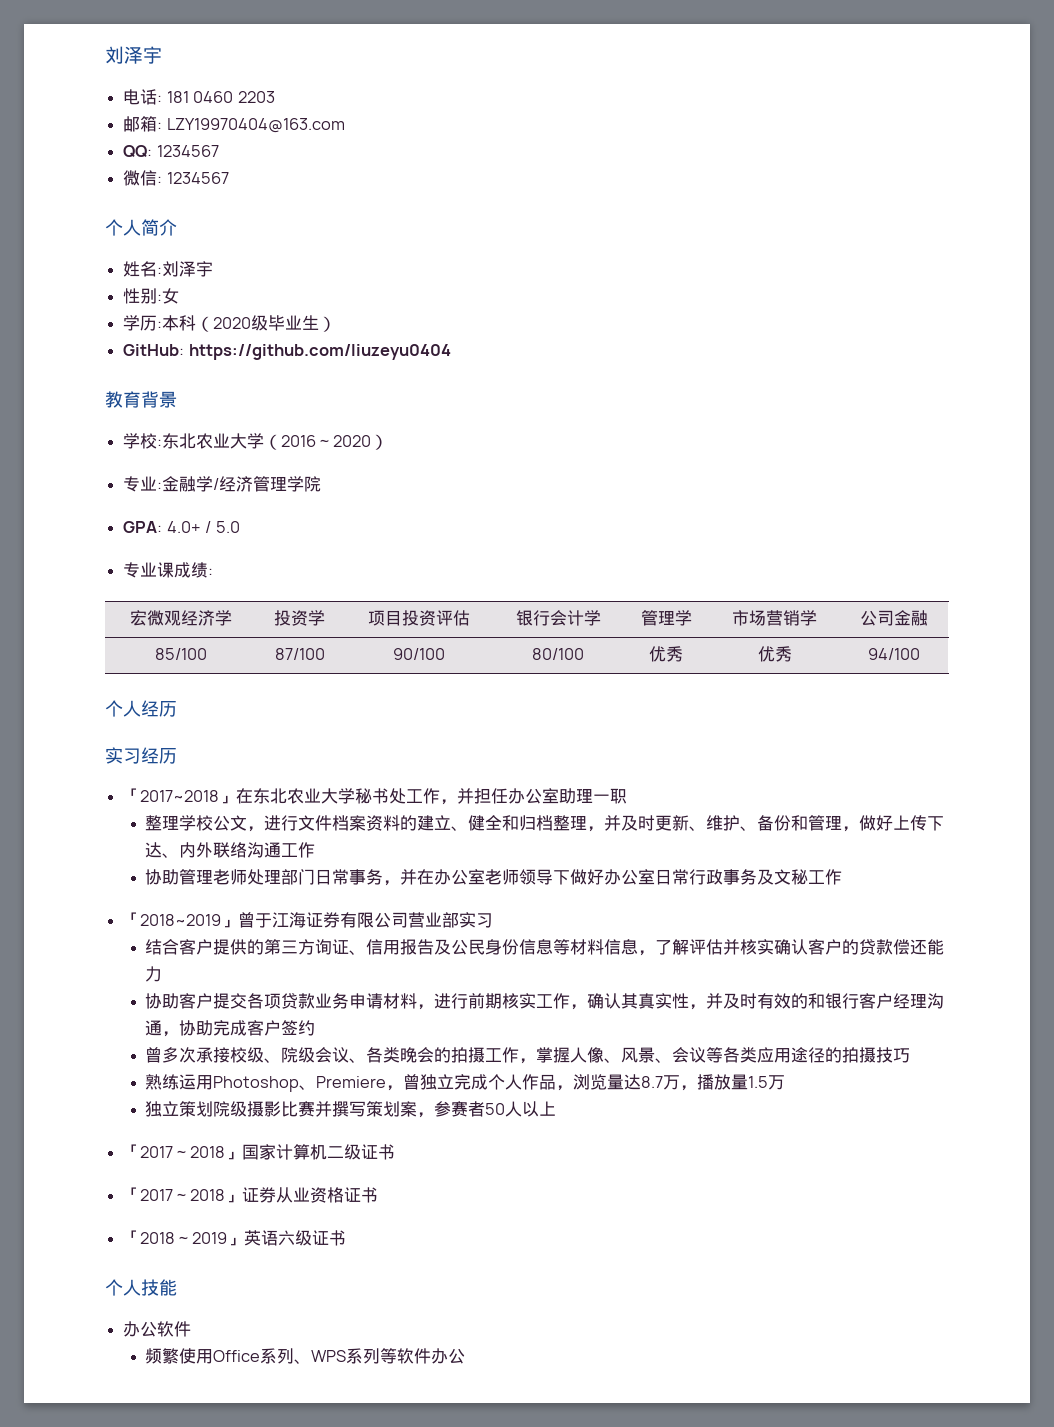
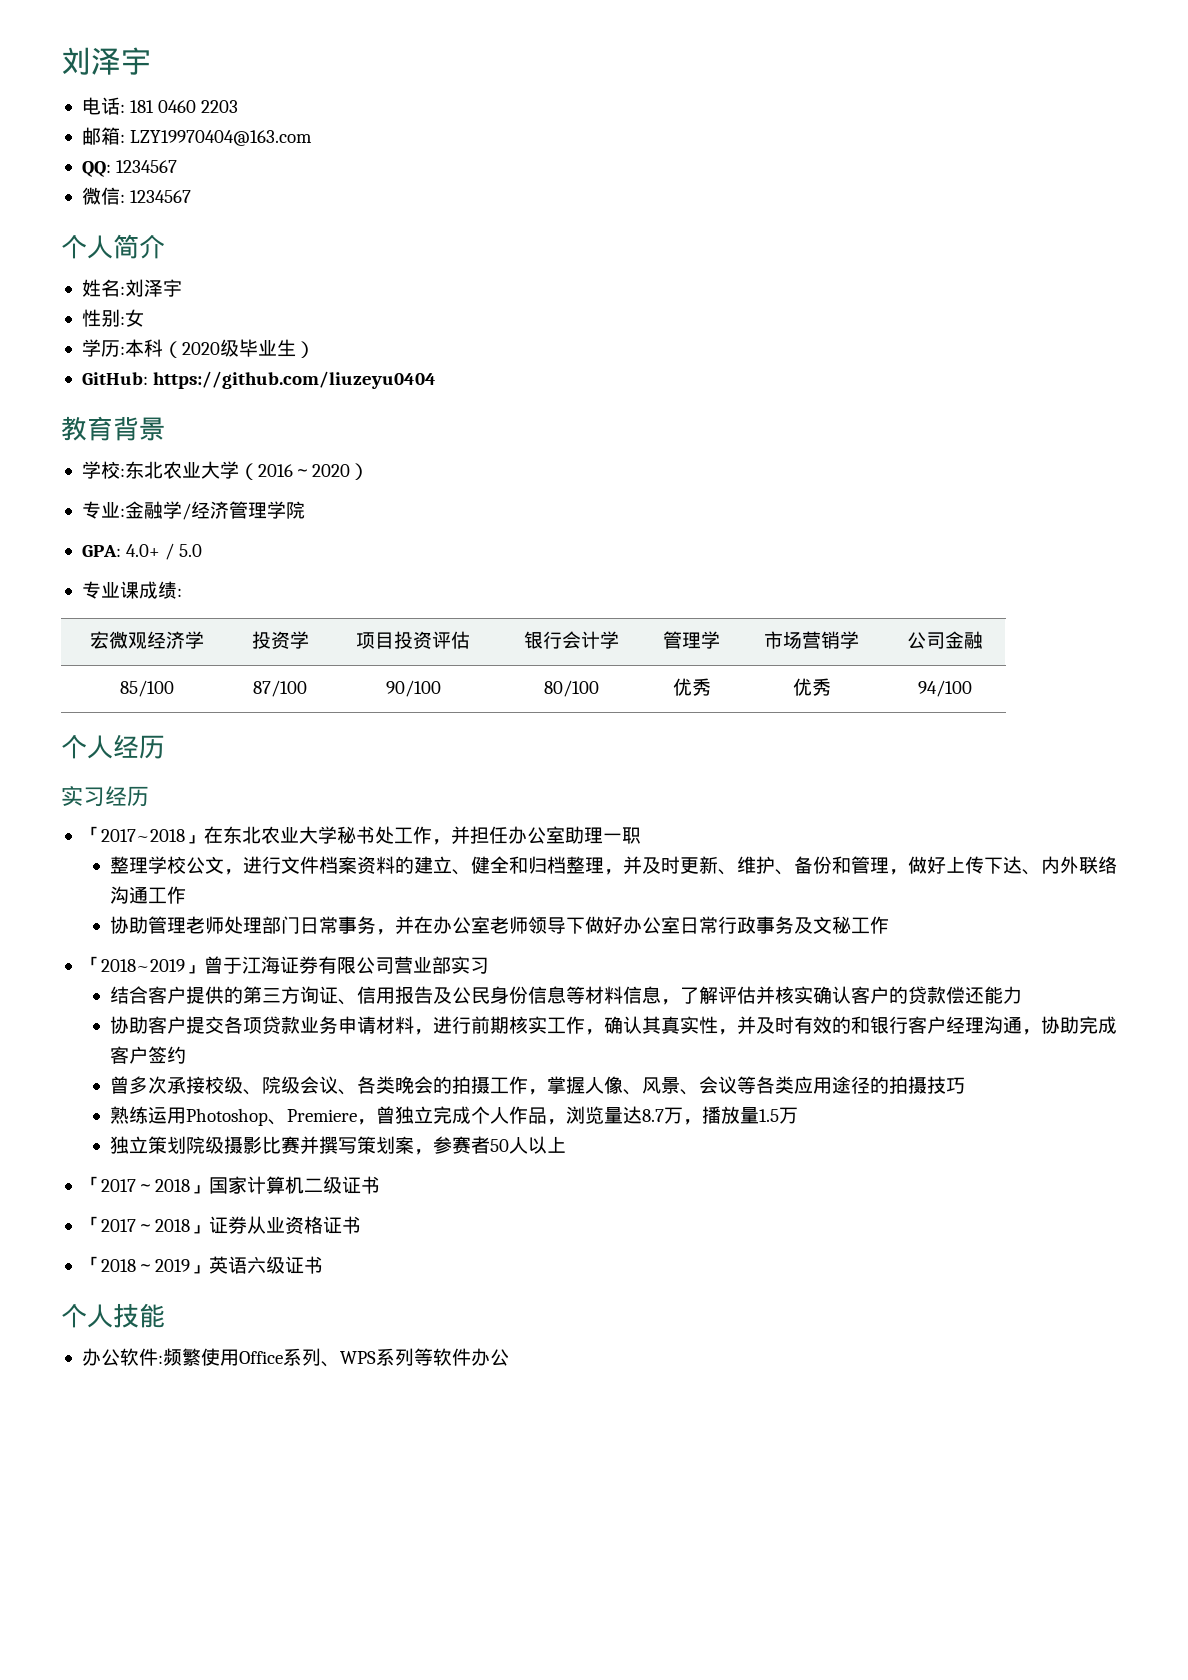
- 办公软件
- 频繁使用Office系列、WPS系列等软件办公
+ 办公软件:频繁使用Office系列、WPS系列等软件办公

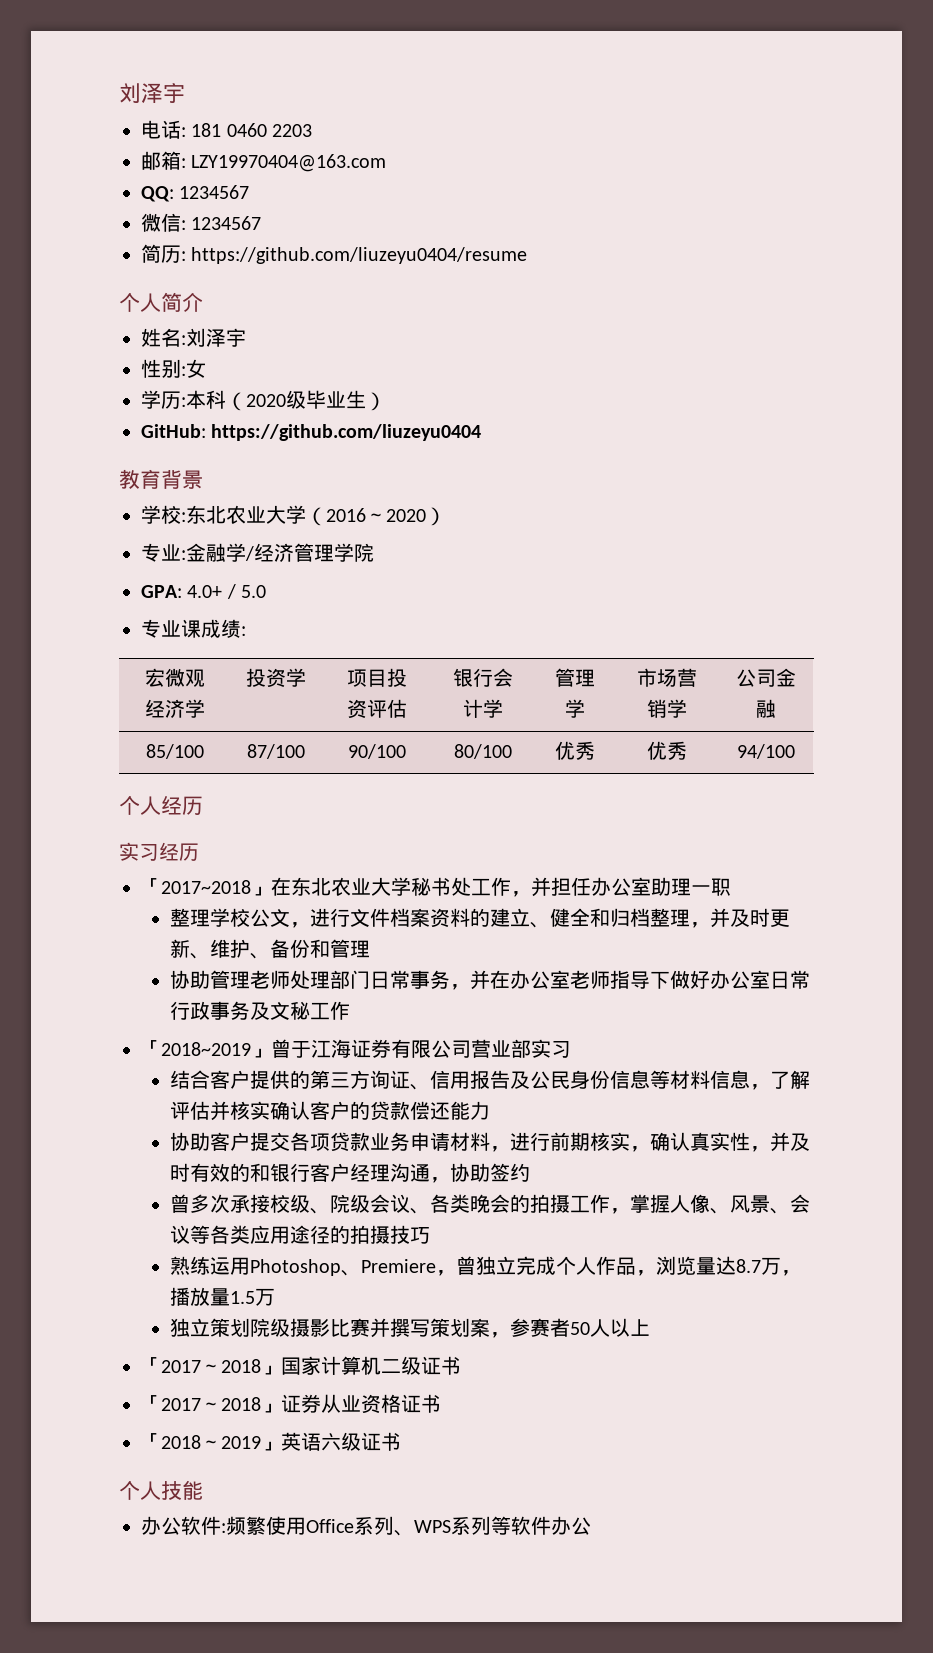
+ 简历: https://github.com/liuzeyu0404/resume
- 整理学校公文，进行文件档案资料的建立、健全和归档整理，并及时更新、维护、备份和管理，做好上传下达、内外联络沟通工作
+ 整理学校公文，进行文件档案资料的建立、健全和归档整理，并及时更新、维护、备份和管理
- 协助管理老师处理部门日常事务，并在办公室老师领导下做好办公室日常行政事务及文秘工作
+ 协助管理老师处理部门日常事务，并在办公室老师指导下做好办公室日常行政事务及文秘工作
- 协助客户提交各项贷款业务申请材料，进行前期核实工作，确认其真实性，并及时有效的和银行客户经理沟通，协助完成客户签约
+ 协助客户提交各项贷款业务申请材料，进行前期核实，确认真实性，并及时有效的和银行客户经理沟通，协助签约

